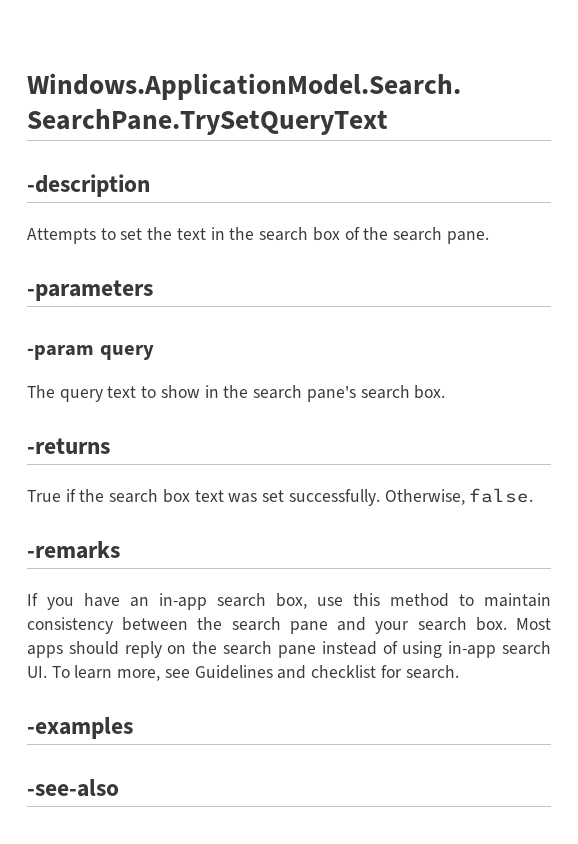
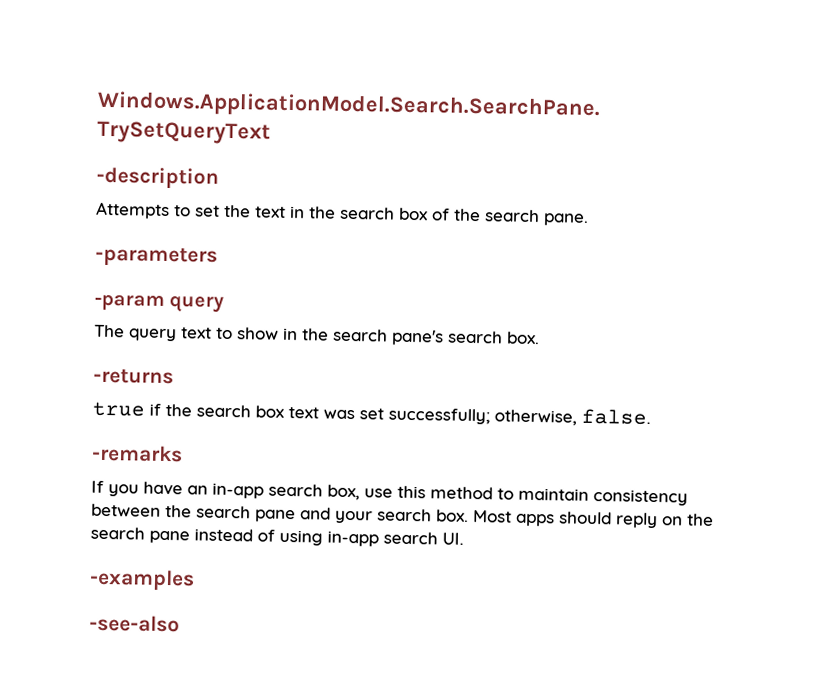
- True if the search box text was set successfully. Otherwise, false.
+ true if the search box text was set successfully; otherwise, false.
- Most apps should reply on the search pane instead of using in-app search UI. To learn more, see Guidelines and checklist for search.
+ Most apps should reply on the search pane instead of using in-app search UI.

